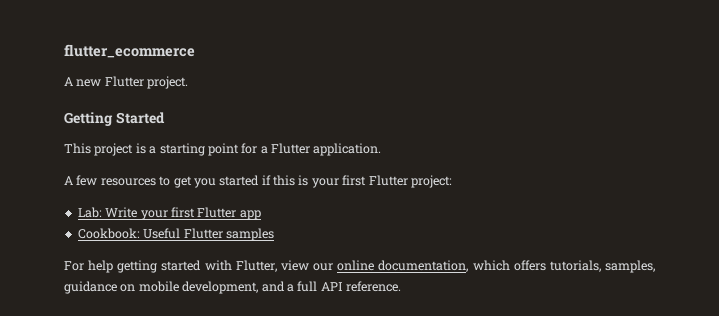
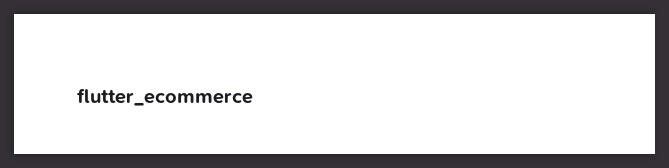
- A new Flutter project.
- Getting Started
- This project is a starting point for a Flutter application.
- A few resources to get you started if this is your first Flutter project:
- Lab: Write your first Flutter app
- Cookbook: Useful Flutter samples
- For help getting started with Flutter, view our online documentation, which offers tutorials, samples, guidance on mobile development, and a full API reference.

